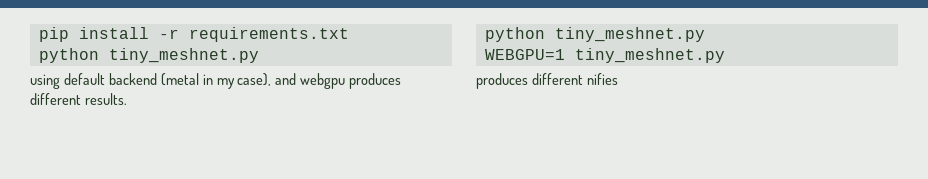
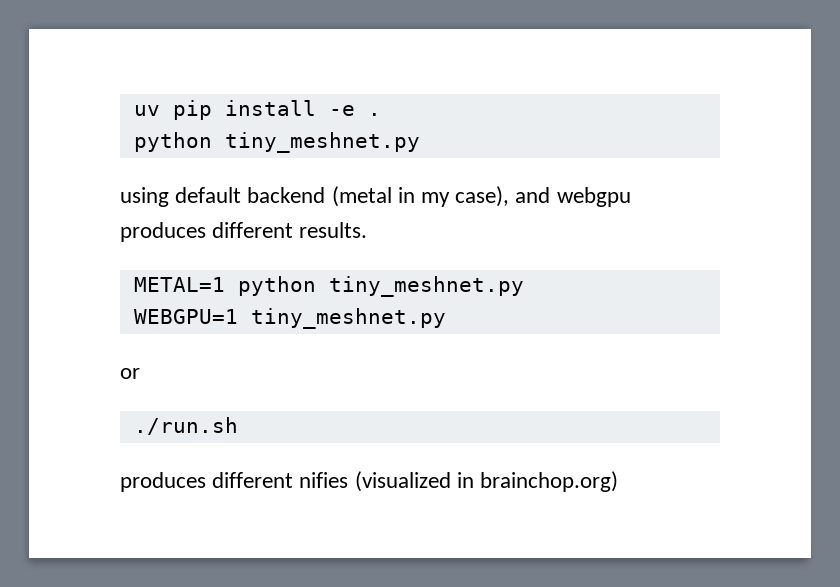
- pip install -r requirements.txt
+ uv pip install -e .
  using default backend (metal in my case), and webgpu produces different results.
- python tiny_meshnet.py
+ METAL=1 python tiny_meshnet.py
+ or
+ ./run.sh
- produces different nifies
+ produces different nifies (visualized in brainchop.org)

